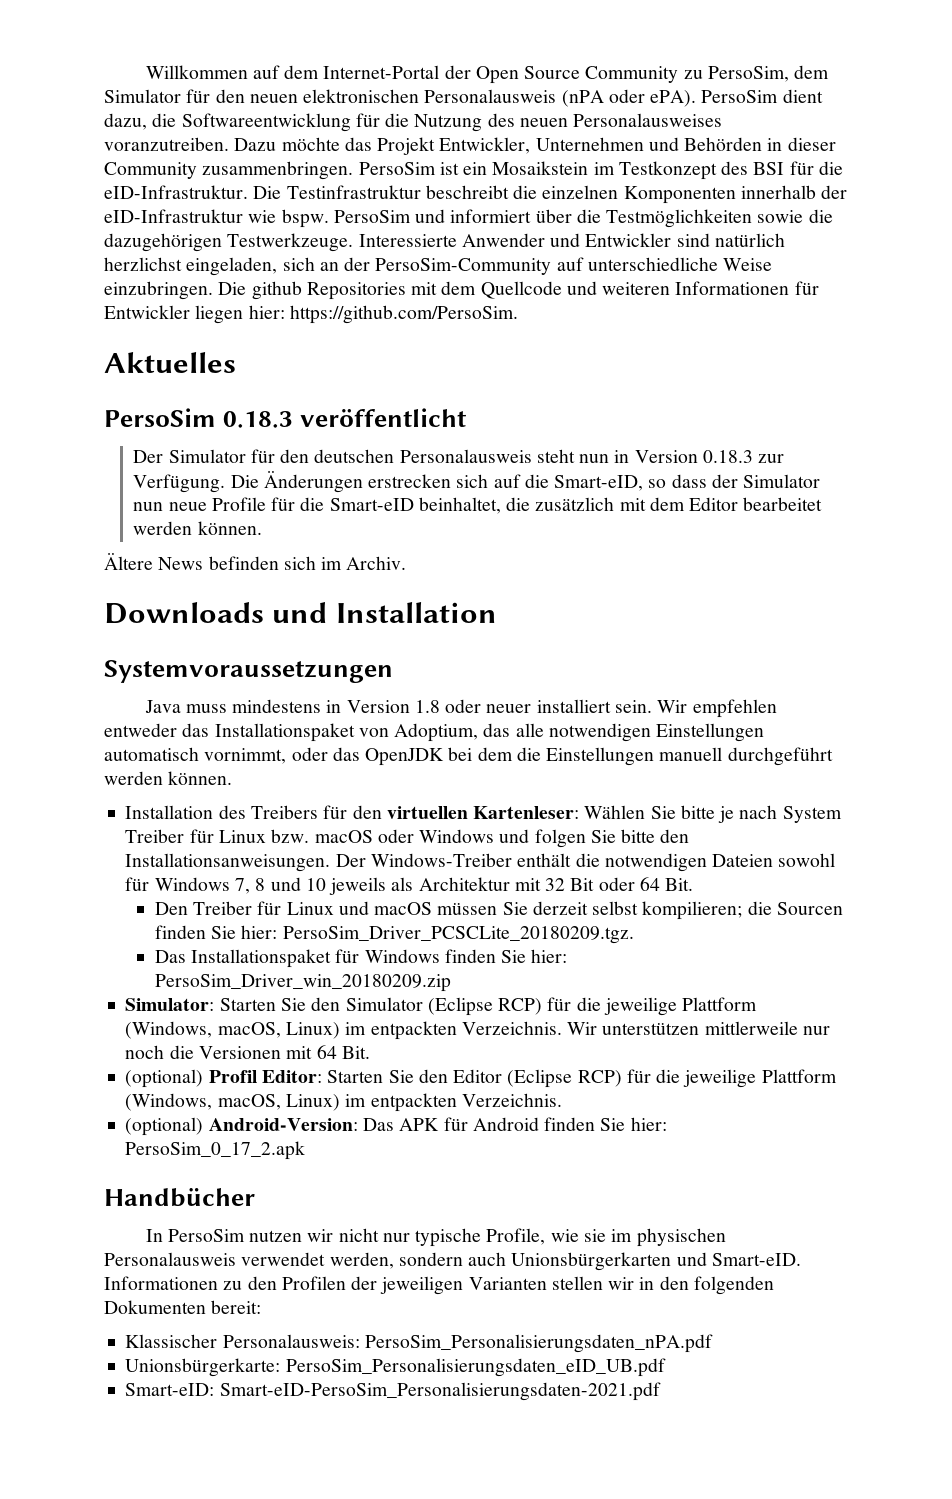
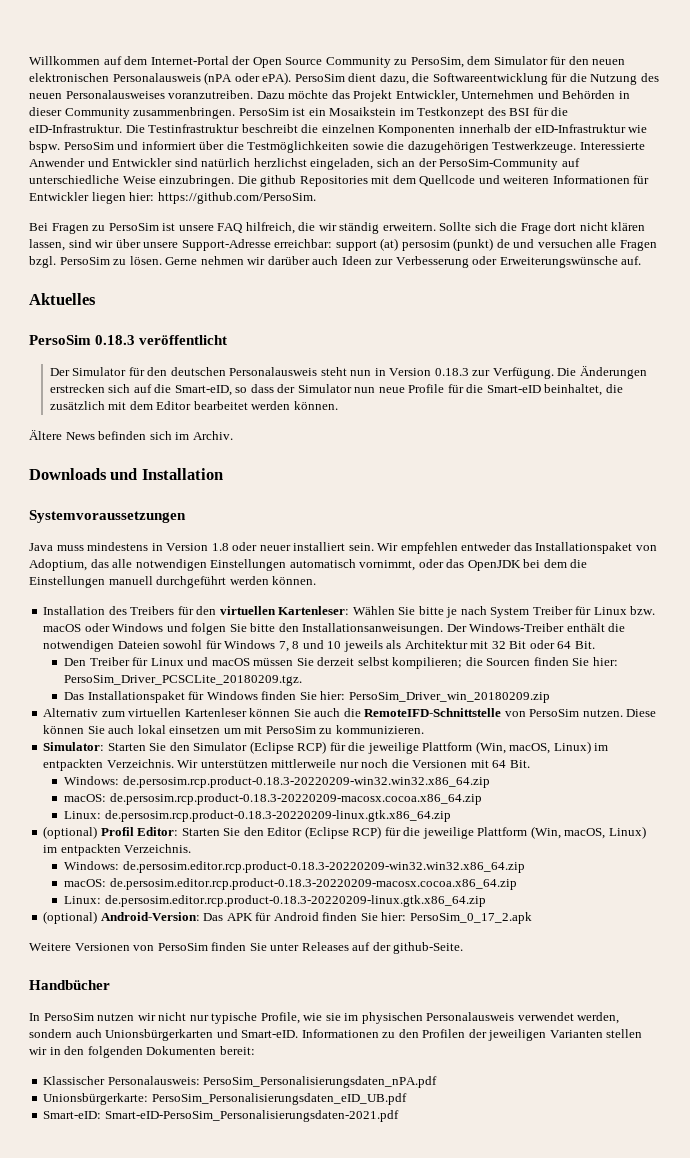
+ Bei Fragen zu PersoSim ist unsere FAQ hilfreich, die wir ständig erweitern. Sollte sich die Frage dort nicht klären lassen, sind wir über unsere Support-Adresse erreichbar: support (at) persosim (punkt) de und versuchen alle Fragen bzgl. PersoSim zu lösen. Gerne nehmen wir darüber auch Ideen zur Verbesserung oder Erweiterungswünsche auf.
+ Alternativ zum virtuellen Kartenleser können Sie auch die RemoteIFD-Schnittstelle von PersoSim nutzen. Diese können Sie auch lokal einsetzen um mit PersoSim zu kommunizieren.
- Simulator: Starten Sie den Simulator (Eclipse RCP) für die jeweilige Plattform (Windows, macOS, Linux) im entpackten Verzeichnis.
+ Simulator: Starten Sie den Simulator (Eclipse RCP) für die jeweilige Plattform (Win, macOS, Linux) im entpackten Verzeichnis.
+ Windows: de.persosim.rcp.product-0.18.3-20220209-win32.win32.x86_64.zip
+ macOS: de.persosim.rcp.product-0.18.3-20220209-macosx.cocoa.x86_64.zip
+ Linux: de.persosim.rcp.product-0.18.3-20220209-linux.gtk.x86_64.zip
- (optional) Profil Editor: Starten Sie den Editor (Eclipse RCP) für die jeweilige Plattform (Windows, macOS, Linux) im entpackten Verzeichnis.
+ (optional) Profil Editor: Starten Sie den Editor (Eclipse RCP) für die jeweilige Plattform (Win, macOS, Linux) im entpackten Verzeichnis.
+ Windows: de.persosim.editor.rcp.product-0.18.3-20220209-win32.win32.x86_64.zip
+ macOS: de.persosim.editor.rcp.product-0.18.3-20220209-macosx.cocoa.x86_64.zip
+ Linux: de.persosim.editor.rcp.product-0.18.3-20220209-linux.gtk.x86_64.zip
+ Weitere Versionen von PersoSim finden Sie unter Releases auf der github-Seite.

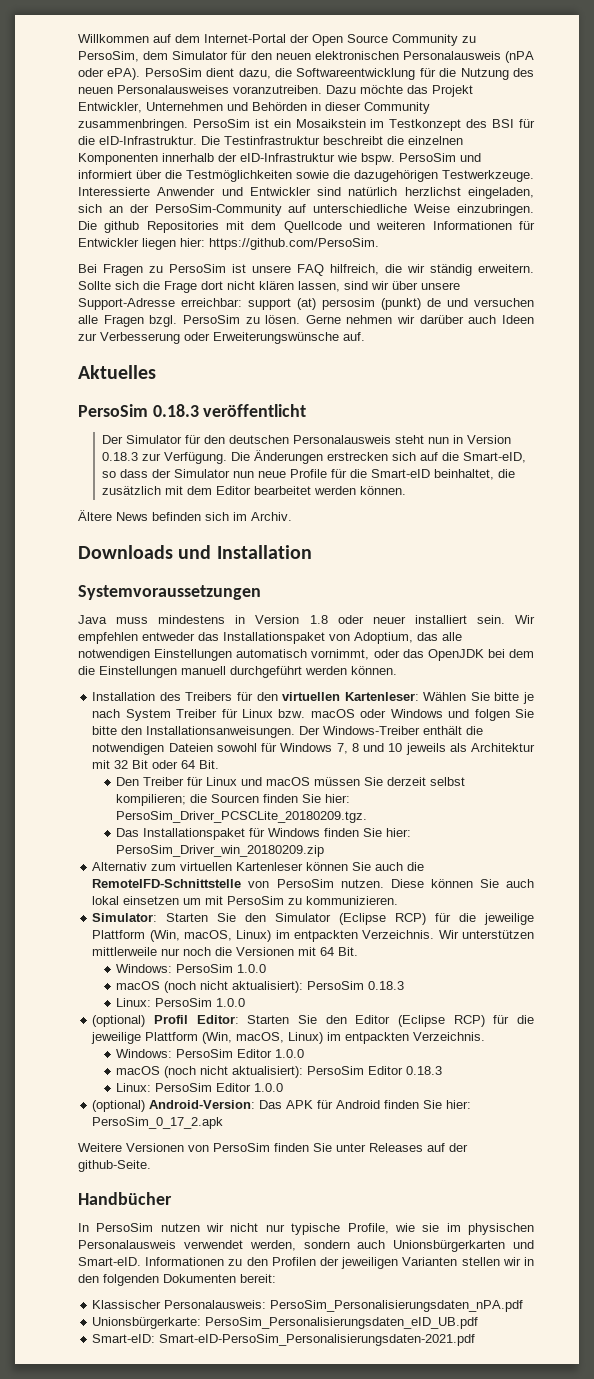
- Windows: de.persosim.rcp.product-0.18.3-20220209-win32.win32.x86_64.zip
- macOS: de.persosim.rcp.product-0.18.3-20220209-macosx.cocoa.x86_64.zip
- Linux: de.persosim.rcp.product-0.18.3-20220209-linux.gtk.x86_64.zip
+ Windows: PersoSim 1.0.0
+ macOS (noch nicht aktualisiert): PersoSim 0.18.3
+ Linux: PersoSim 1.0.0
- Windows: de.persosim.editor.rcp.product-0.18.3-20220209-win32.win32.x86_64.zip
- macOS: de.persosim.editor.rcp.product-0.18.3-20220209-macosx.cocoa.x86_64.zip
- Linux: de.persosim.editor.rcp.product-0.18.3-20220209-linux.gtk.x86_64.zip
+ Windows: PersoSim Editor 1.0.0
+ macOS (noch nicht aktualisiert): PersoSim Editor 0.18.3
+ Linux: PersoSim Editor 1.0.0

